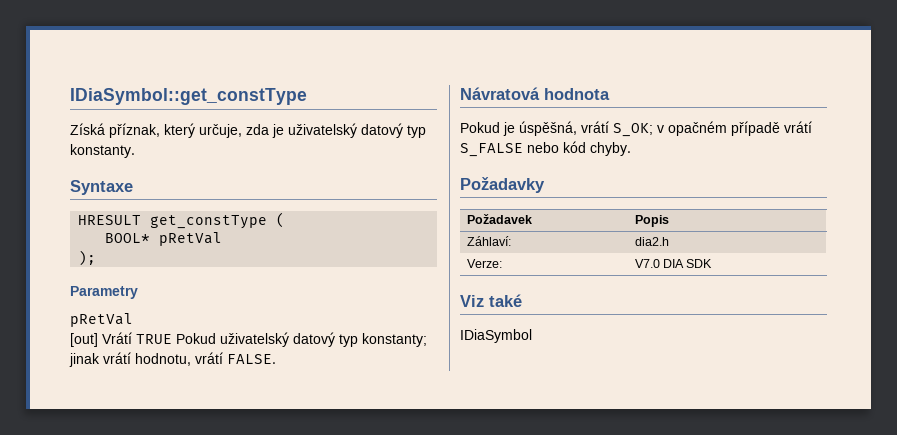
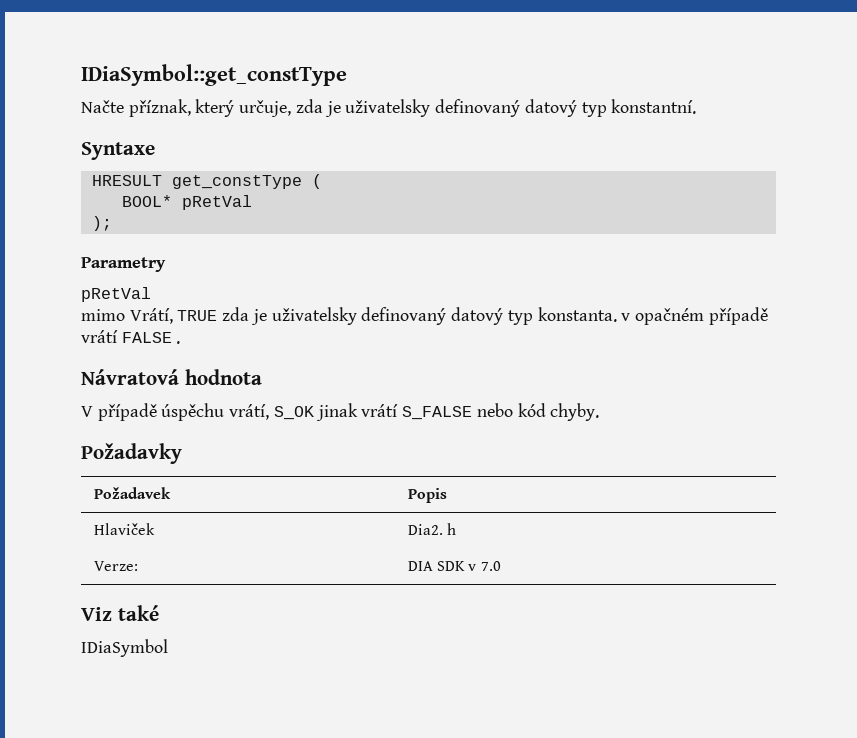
- Získá příznak, který určuje, zda je uživatelský datový typ konstanty.
+ Načte příznak, který určuje, zda je uživatelsky definovaný datový typ konstantní.
- [out] Vrátí TRUE Pokud uživatelský datový typ konstanty; jinak vrátí hodnotu, vrátí FALSE.
+ mimo Vrátí, TRUE zda je uživatelsky definovaný datový typ konstanta. v opačném případě vrátí FALSE .
  Návratová hodnota
- Pokud je úspěšná, vrátí S_OK; v opačném případě vrátí S_FALSE nebo kód chyby.
+ V případě úspěchu vrátí, S_OK jinak vrátí S_FALSE nebo kód chyby.
- Záhlaví: | dia2.h
+ Hlaviček | Dia2. h
- Verze: | V7.0 DIA SDK
+ Verze: | DIA SDK v 7.0

